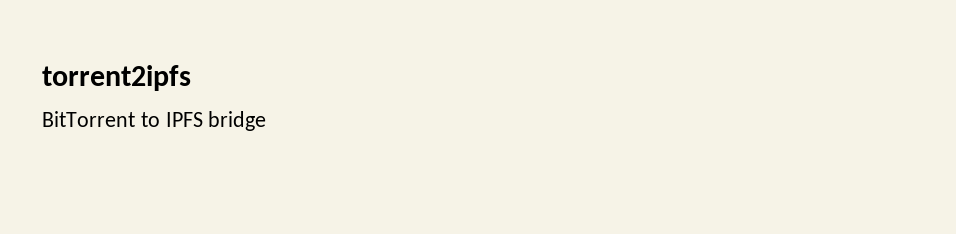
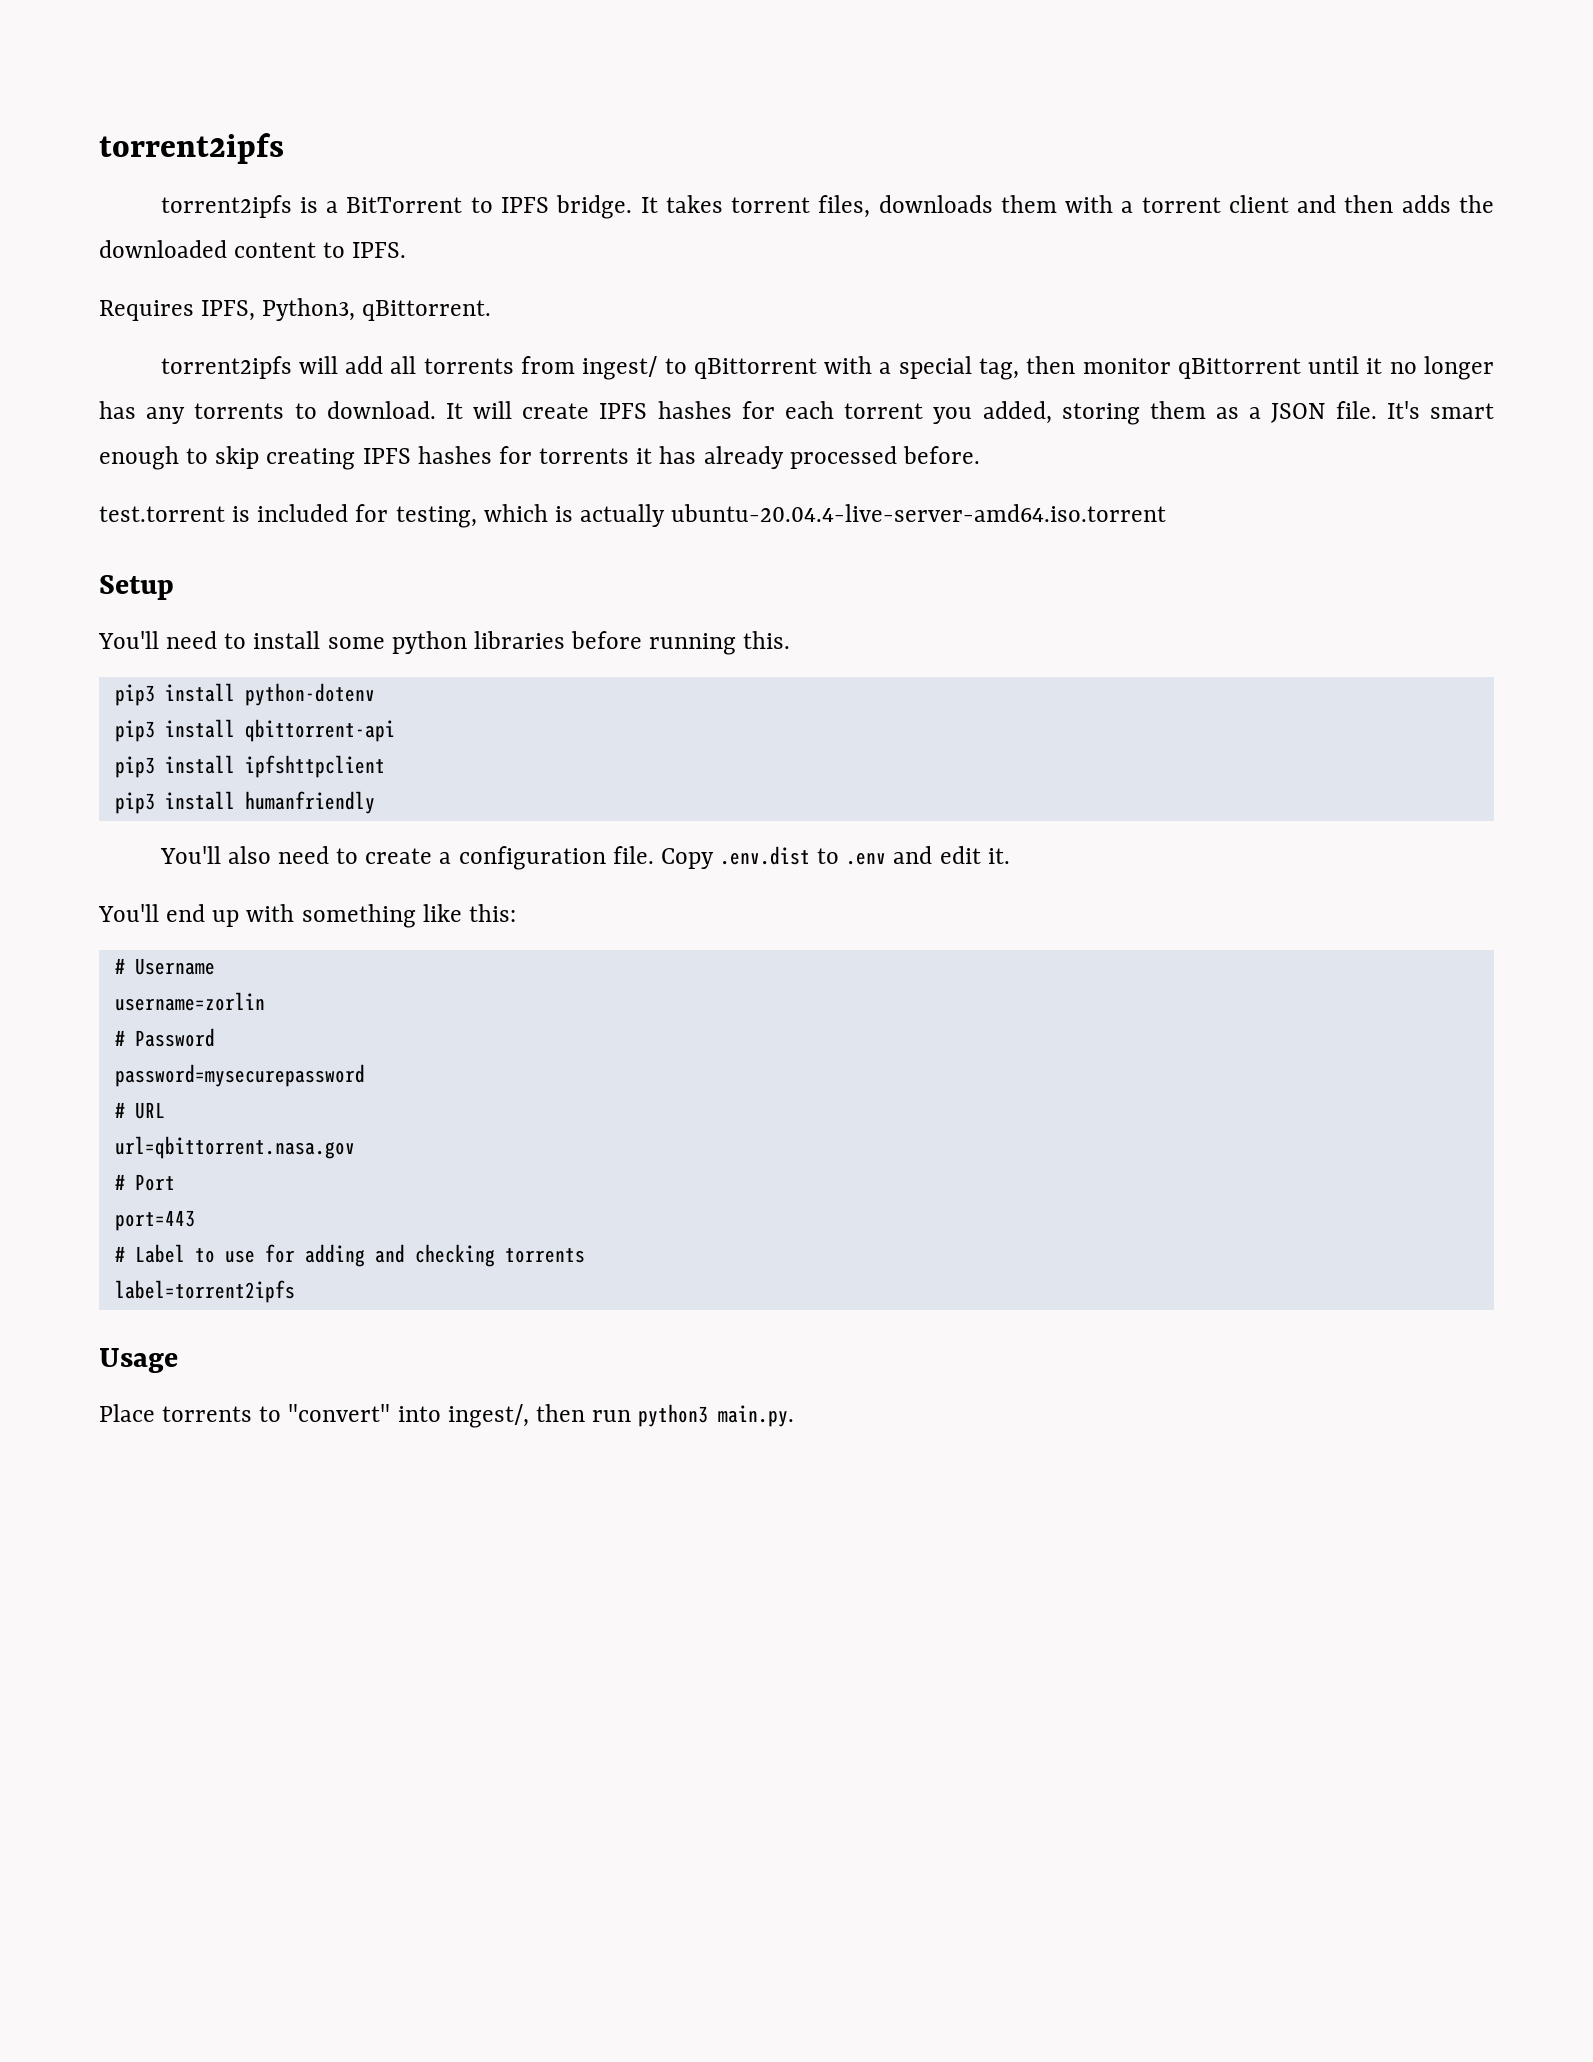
- BitTorrent to IPFS bridge
+ torrent2ipfs is a BitTorrent to IPFS bridge. It takes torrent files, downloads them with a torrent client and then adds the downloaded content to IPFS.
+ Requires IPFS, Python3, qBittorrent.
+ torrent2ipfs will add all torrents from ingest/ to qBittorrent with a special tag, then monitor qBittorrent until it no longer has any torrents to download. It will create IPFS hashes for each torrent you added, storing them as a JSON file. It's smart enough to skip creating IPFS hashes for torrents it has already processed before.
+ test.torrent is included for testing, which is actually ubuntu-20.04.4-live-server-amd64.iso.torrent
+ Setup
+ You'll need to install some python libraries before running this.
+ pip3 install python-dotenv
+ pip3 install qbittorrent-api
+ pip3 install ipfshttpclient
+ pip3 install humanfriendly
+ You'll also need to create a configuration file. Copy .env.dist to .env and edit it.
+ You'll end up with something like this:
+ # Username
+ username=zorlin
+ # Password
+ password=mysecurepassword
+ # URL
+ url=qbittorrent.nasa.gov
+ # Port
+ port=443
+ # Label to use for adding and checking torrents
+ label=torrent2ipfs
+ Usage
+ Place torrents to "convert" into ingest/, then run python3 main.py.

